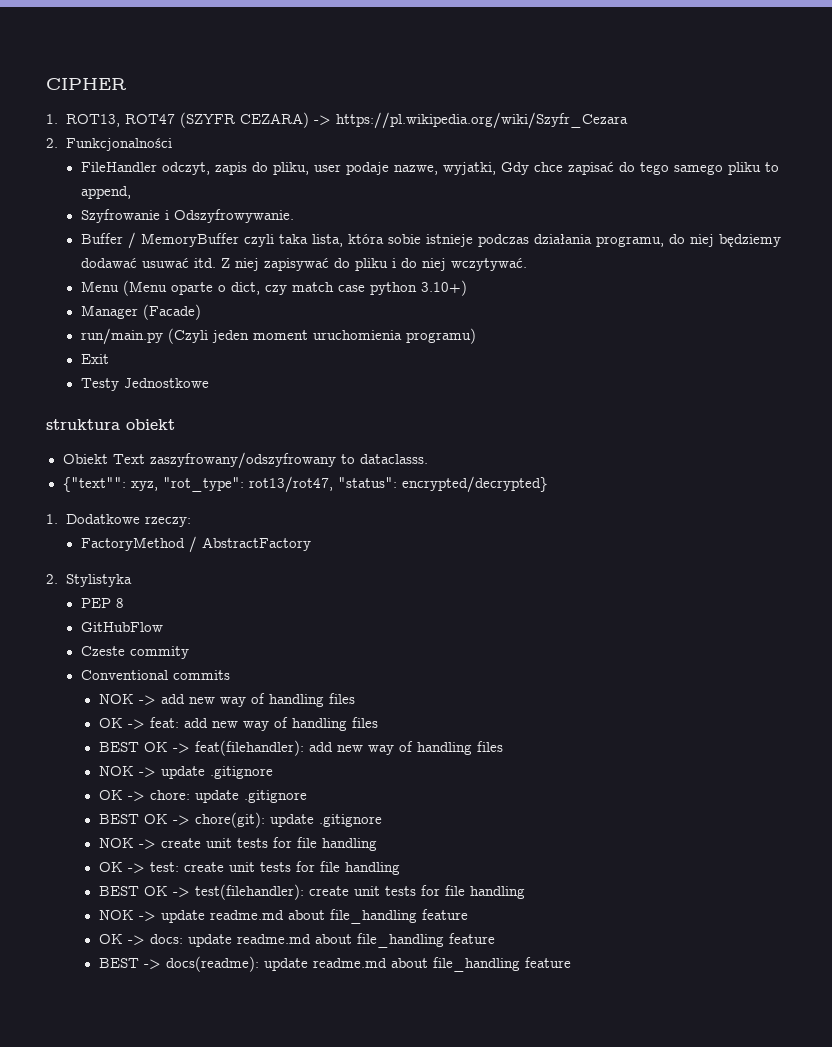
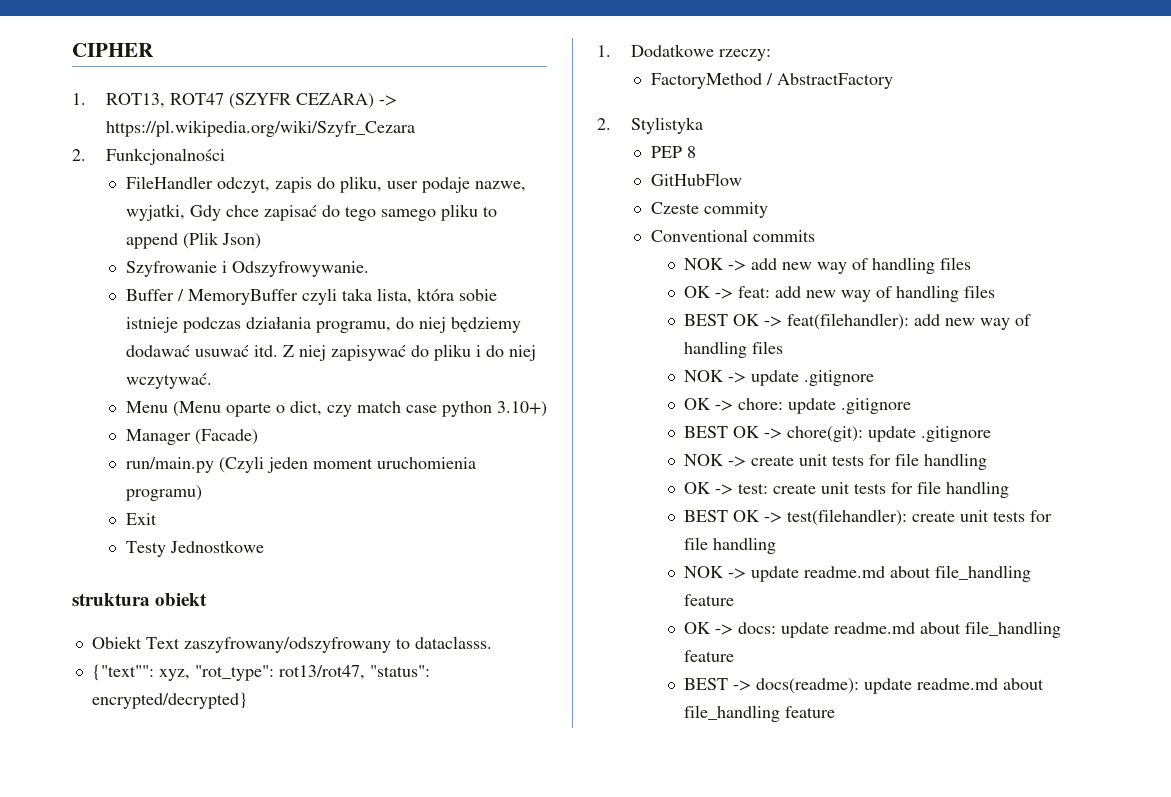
- FileHandler odczyt, zapis do pliku, user podaje nazwe, wyjatki, Gdy chce zapisać do tego samego pliku to append,
+ FileHandler odczyt, zapis do pliku, user podaje nazwe, wyjatki, Gdy chce zapisać do tego samego pliku to append (Plik Json)

